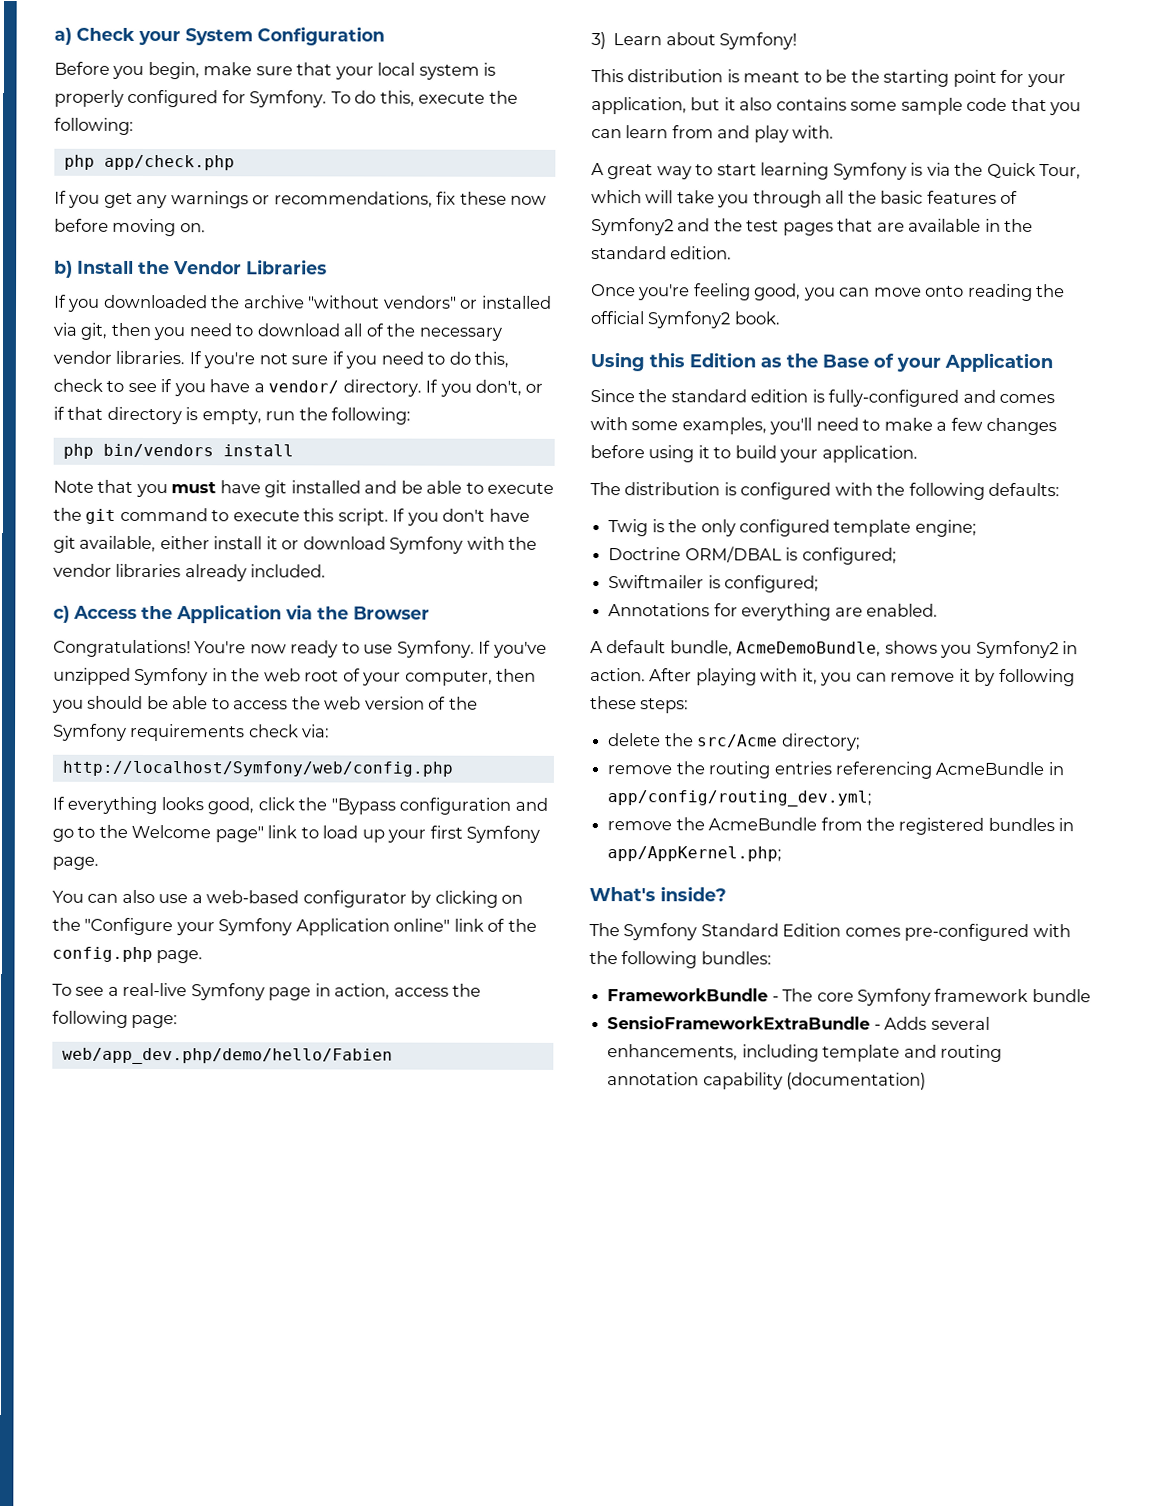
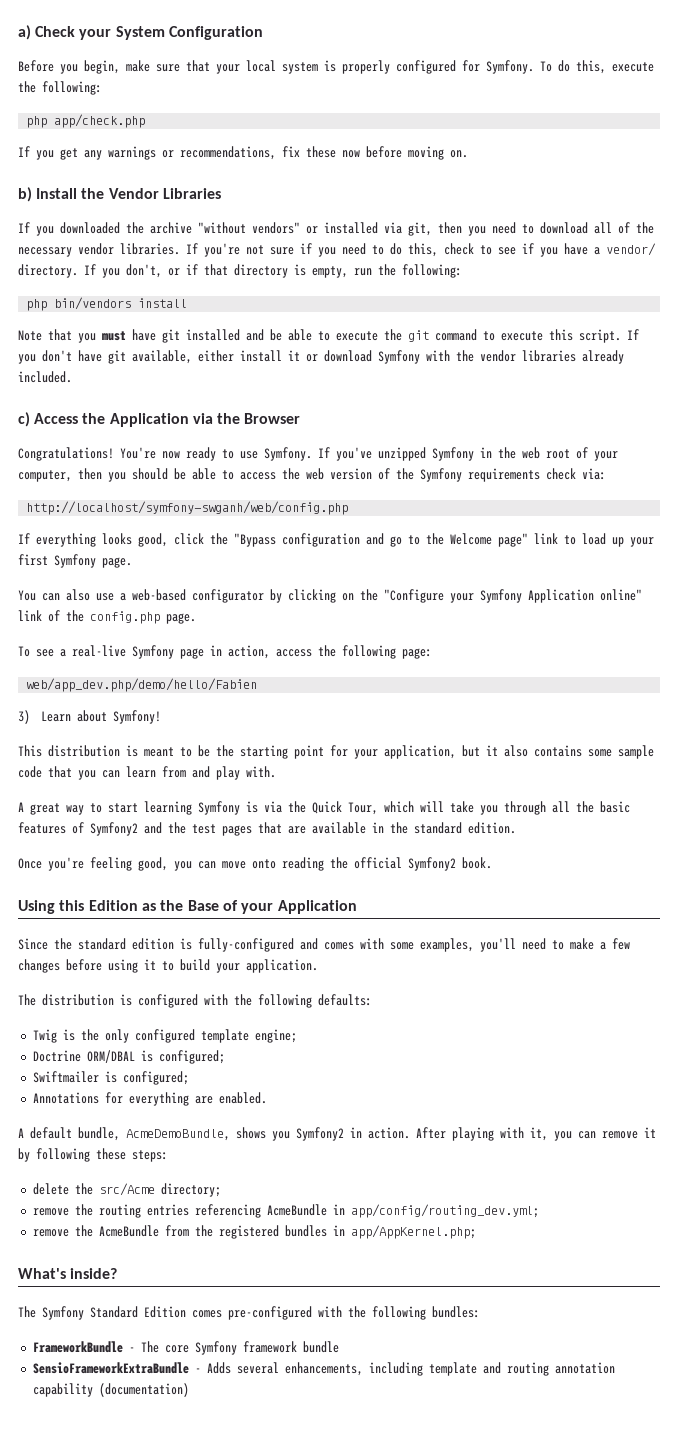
- http://localhost/Symfony/web/config.php
+ http://localhost/symfony-swganh/web/config.php

